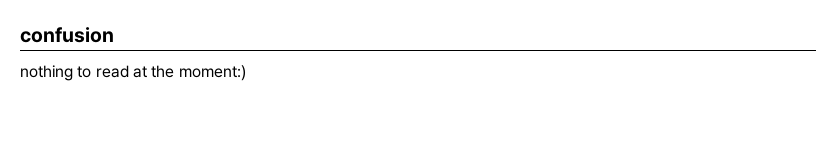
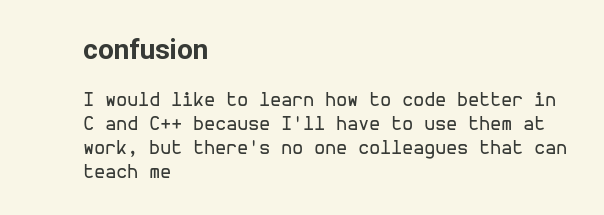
- nothing to read at the moment:)
+ I would like to learn how to code better in C and C++ because I'll have to use them at work, but there's no one colleagues that can teach me

